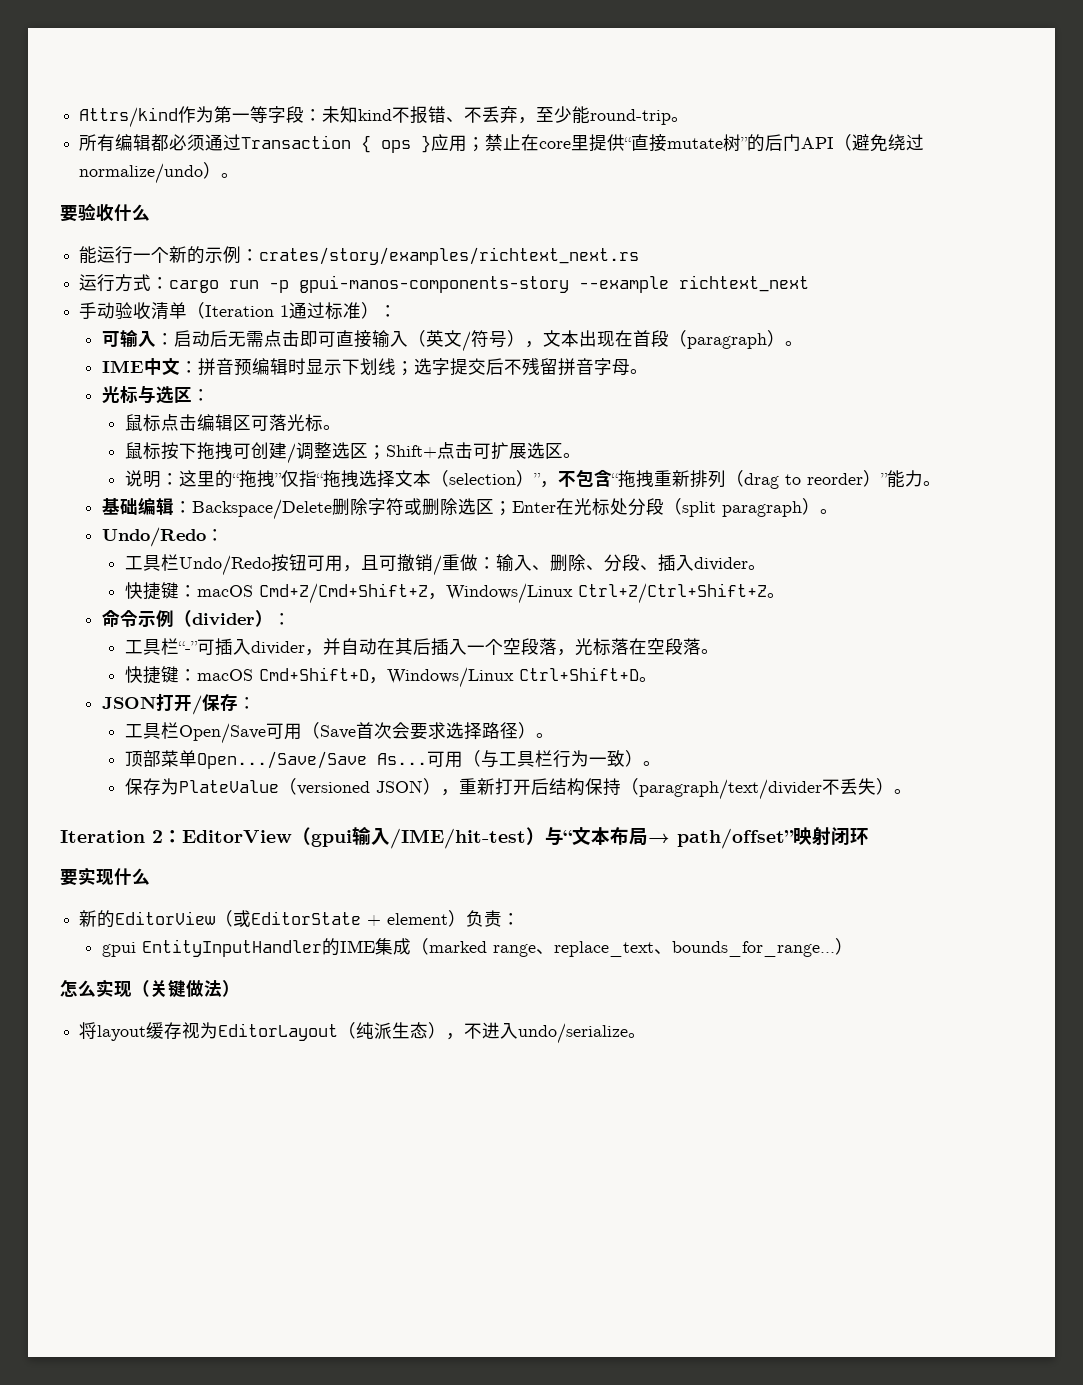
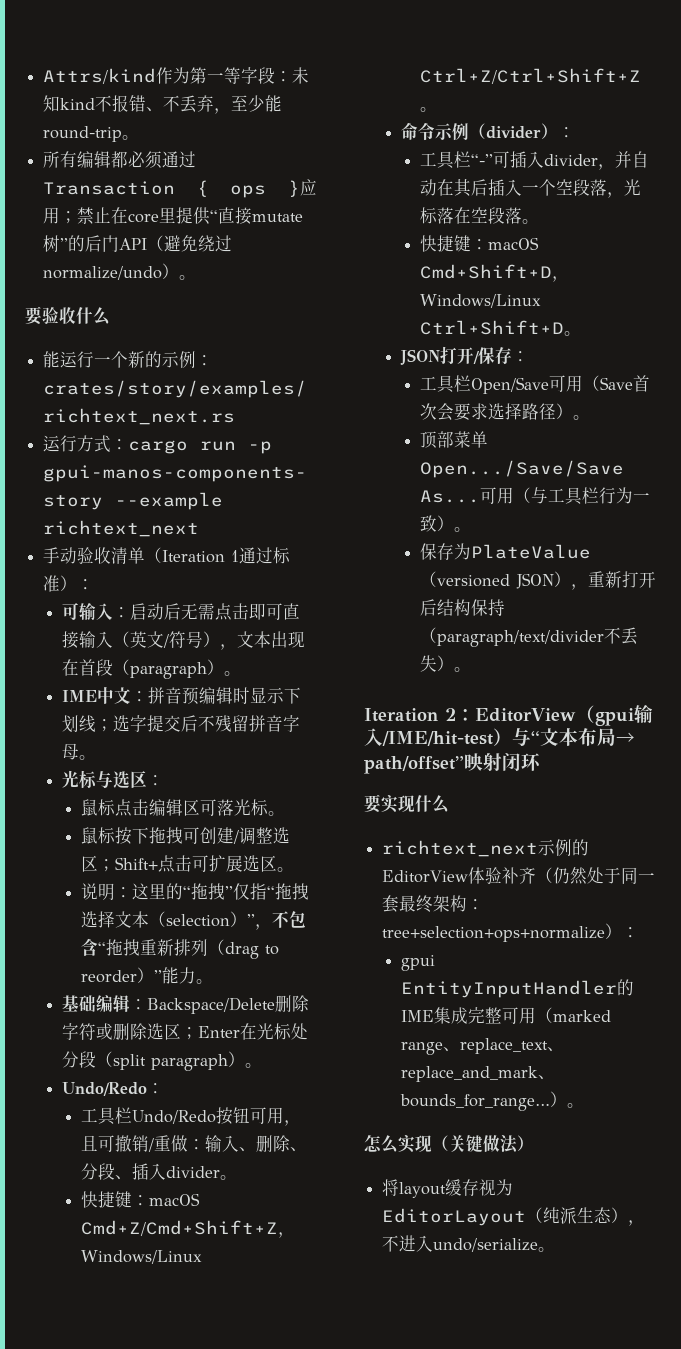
- 新的EditorView（或EditorState + element）负责：
+ richtext_next示例的EditorView体验补齐（仍然处于同一套最终架构：tree+selection+ops+normalize）：
- gpui EntityInputHandler的IME集成（marked range、replace_text、bounds_for_range…）
+ gpui EntityInputHandler的IME集成完整可用（marked range、replace_text、replace_and_mark、bounds_for_range…）。

